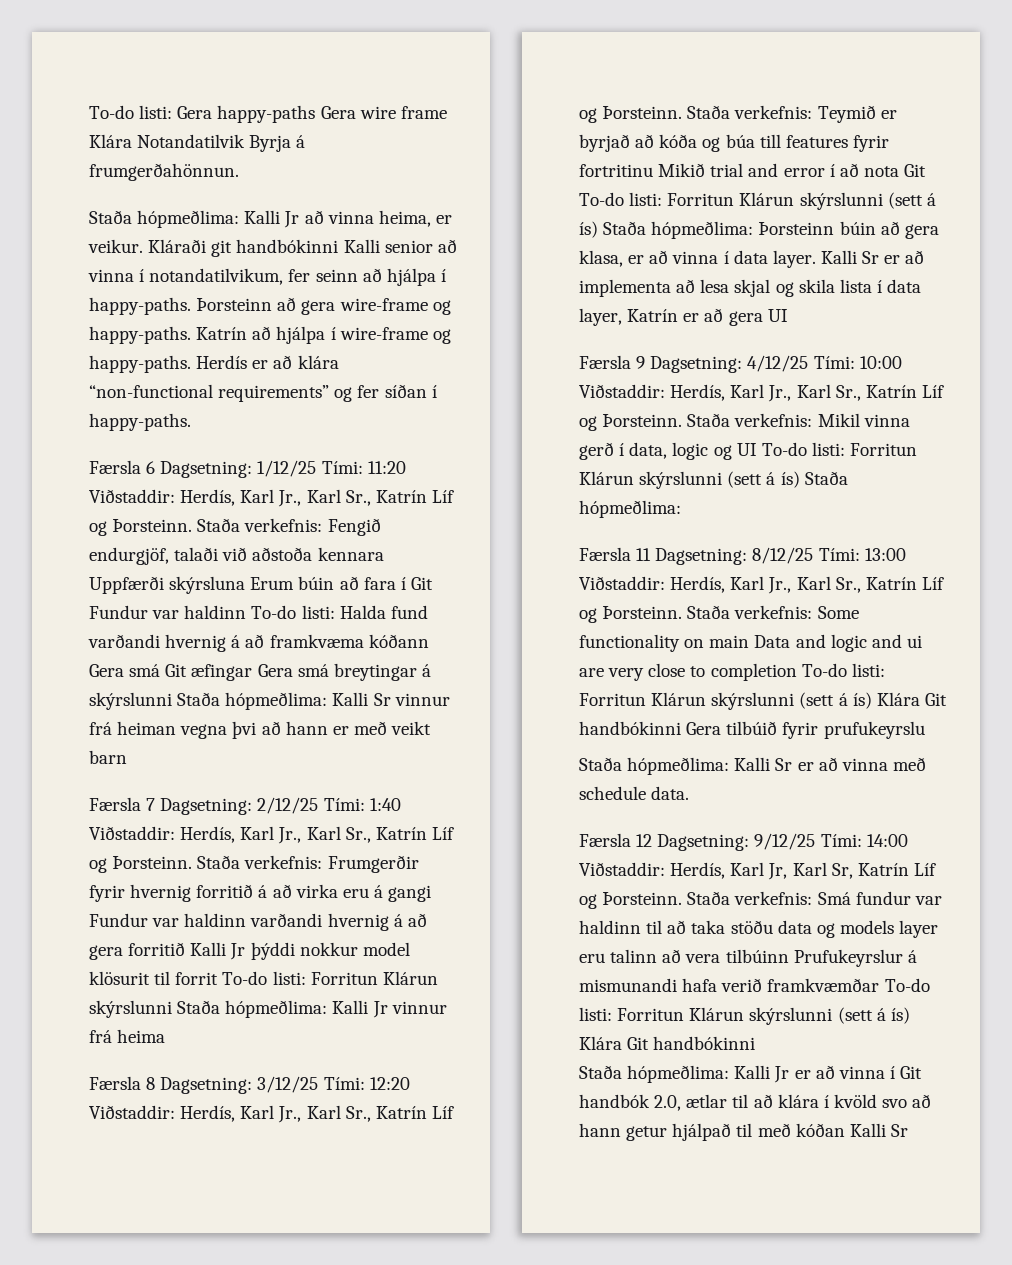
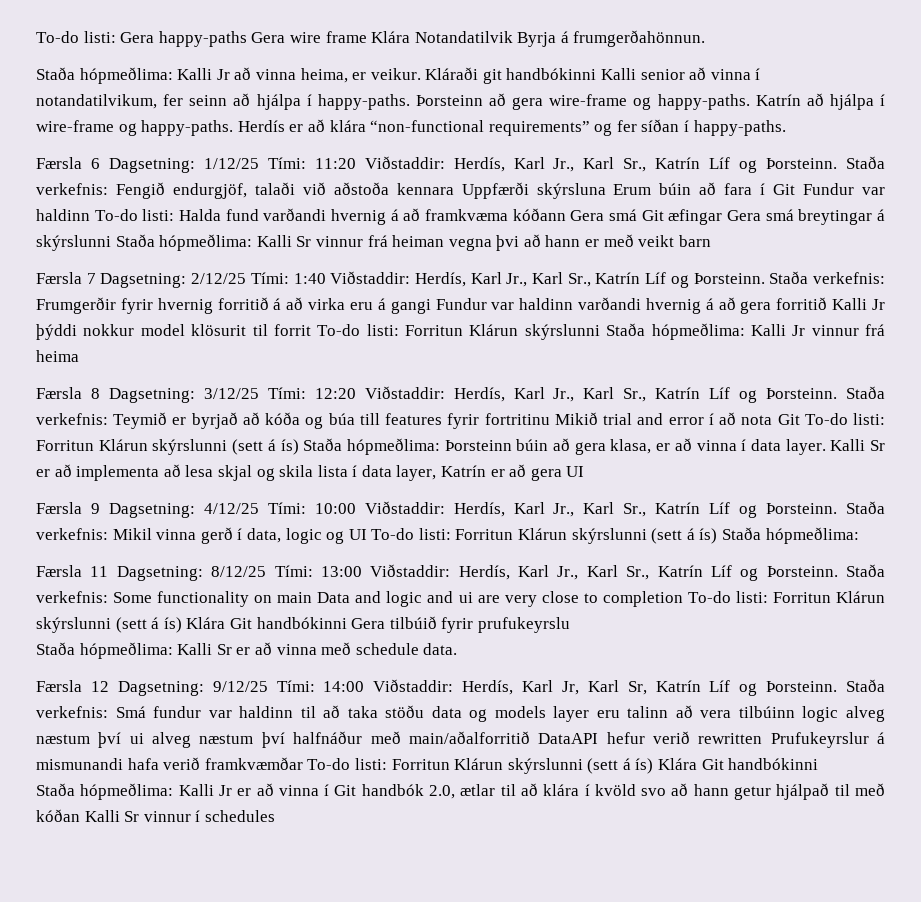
- Staða verkefnis: Smá fundur var haldinn til að taka stöðu data og models layer eru talinn að vera tilbúinn Prufukeyrslur á mismunandi hafa verið framkvæmðar To-do listi: Forritun Klárun skýrslunni (sett á ís) Klára Git handbókinni
+ Staða verkefnis: Smá fundur var haldinn til að taka stöðu data og models layer eru talinn að vera tilbúinn logic alveg næstum því ui alveg næstum því halfnáður með main/aðalforritið DataAPI hefur verið rewritten Prufukeyrslur á mismunandi hafa verið framkvæmðar To-do listi: Forritun Klárun skýrslunni (sett á ís) Klára Git handbókinni
- Staða hópmeðlima: Kalli Jr er að vinna í Git handbók 2.0, ætlar til að klára í kvöld svo að hann getur hjálpað til með kóðan Kalli Sr
+ Staða hópmeðlima: Kalli Jr er að vinna í Git handbók 2.0, ætlar til að klára í kvöld svo að hann getur hjálpað til með kóðan Kalli Sr vinnur í schedules

